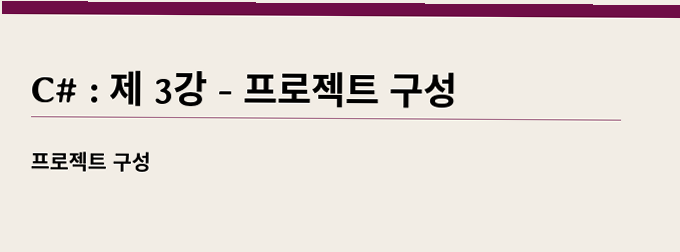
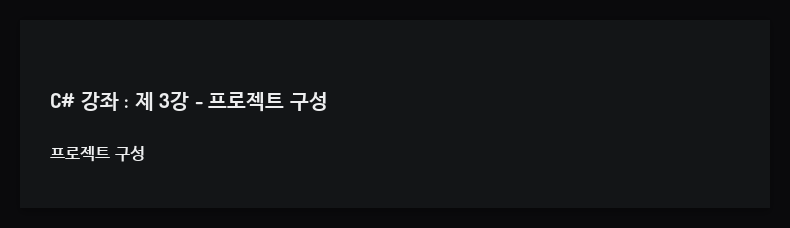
- C# : 제 3강 - 프로젝트 구성
+ C# 강좌 : 제 3강 - 프로젝트 구성

